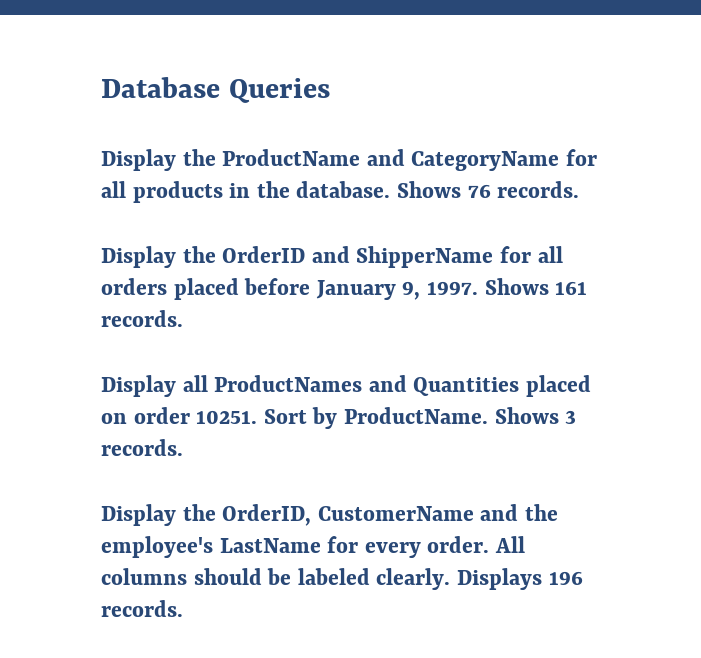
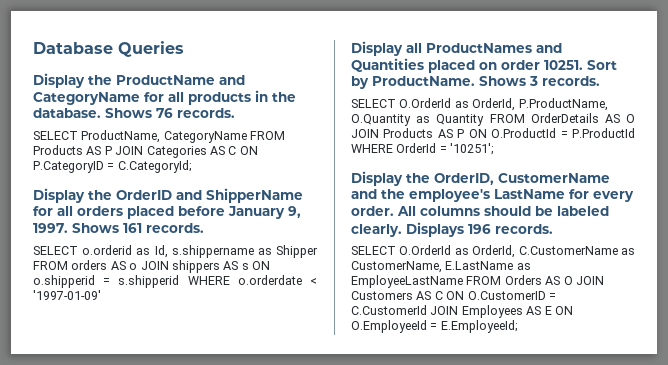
+ SELECT ProductName, CategoryName FROM Products AS P JOIN Categories AS C ON P.CategoryID = C.CategoryId;
+ SELECT o.orderid as Id, s.shippername as Shipper FROM orders AS o JOIN shippers AS s ON o.shipperid = s.shipperid WHERE o.orderdate < '1997-01-09'
+ SELECT O.OrderId as OrderId, P.ProductName, O.Quantity as Quantity FROM OrderDetails AS O JOIN Products AS P ON O.ProductId = P.ProductId WHERE OrderId = '10251';
+ SELECT O.OrderId as OrderId, C.CustomerName as CustomerName, E.LastName as EmployeeLastName FROM Orders AS O JOIN Customers AS C ON O.CustomerID = C.CustomerId JOIN Employees AS E ON O.EmployeeId = E.EmployeeId;

